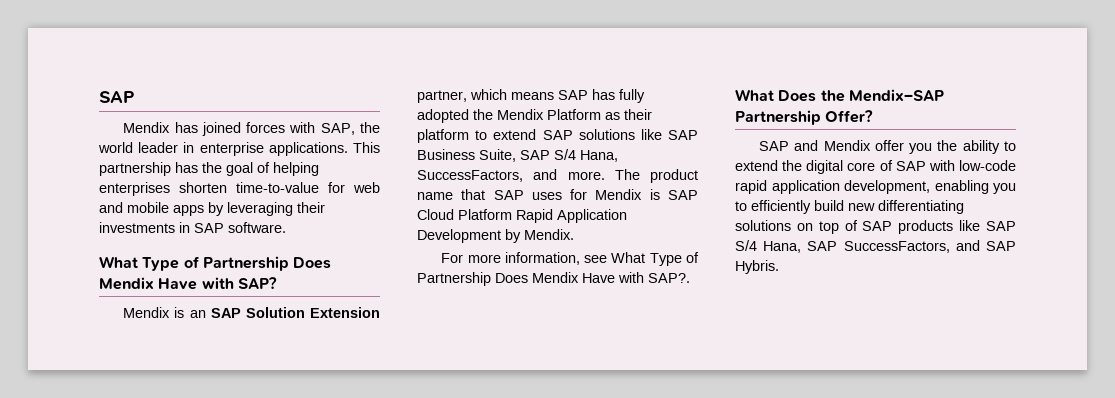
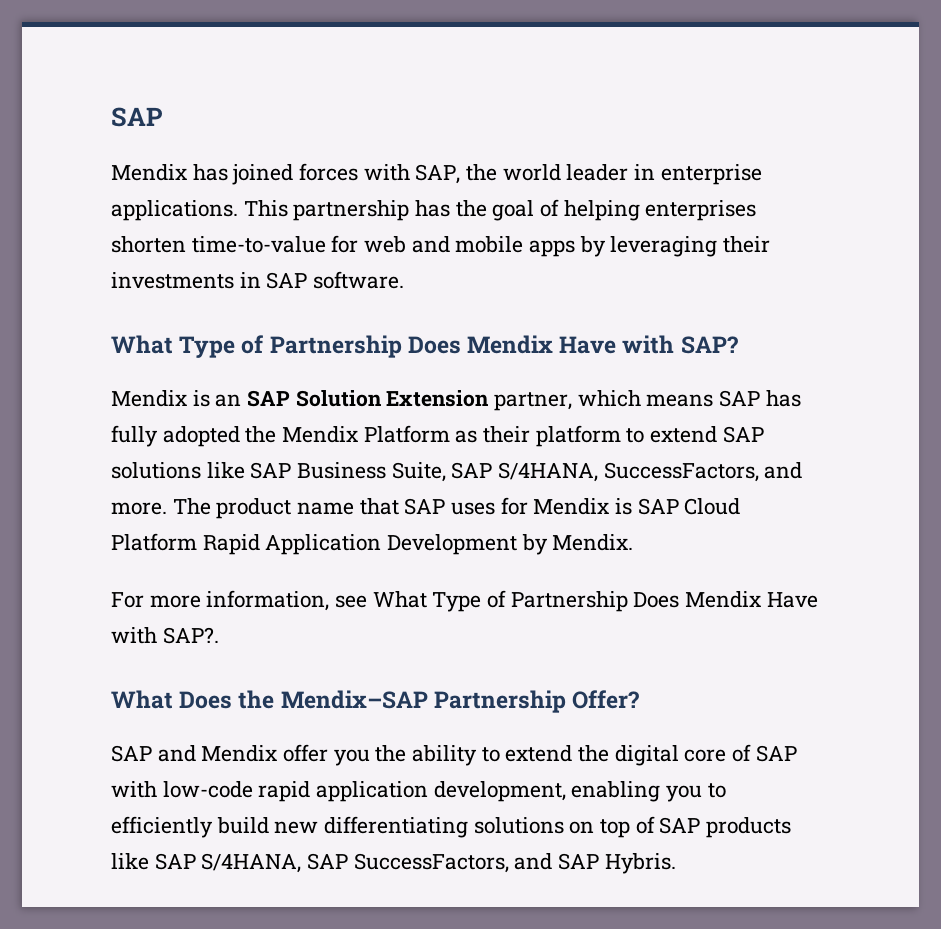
- Mendix is an SAP Solution Extension partner, which means SAP has fully adopted the Mendix Platform as their platform to extend SAP solutions like SAP Business Suite, SAP S/4 Hana, SuccessFactors, and more.
+ Mendix is an SAP Solution Extension partner, which means SAP has fully adopted the Mendix Platform as their platform to extend SAP solutions like SAP Business Suite, SAP S/4HANA, SuccessFactors, and more.
- SAP and Mendix offer you the ability to extend the digital core of SAP with low-code rapid application development, enabling you to efficiently build new differentiating solutions on top of SAP products like SAP S/4 Hana, SAP SuccessFactors, and SAP Hybris.
+ SAP and Mendix offer you the ability to extend the digital core of SAP with low-code rapid application development, enabling you to efficiently build new differentiating solutions on top of SAP products like SAP S/4HANA, SAP SuccessFactors, and SAP Hybris.

